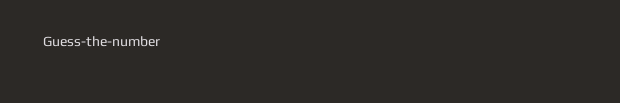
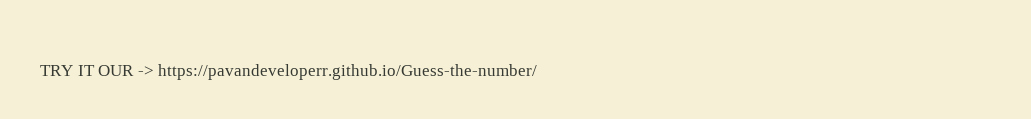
- Guess-the-number
+ TRY IT OUR -> https://pavandeveloperr.github.io/Guess-the-number/

